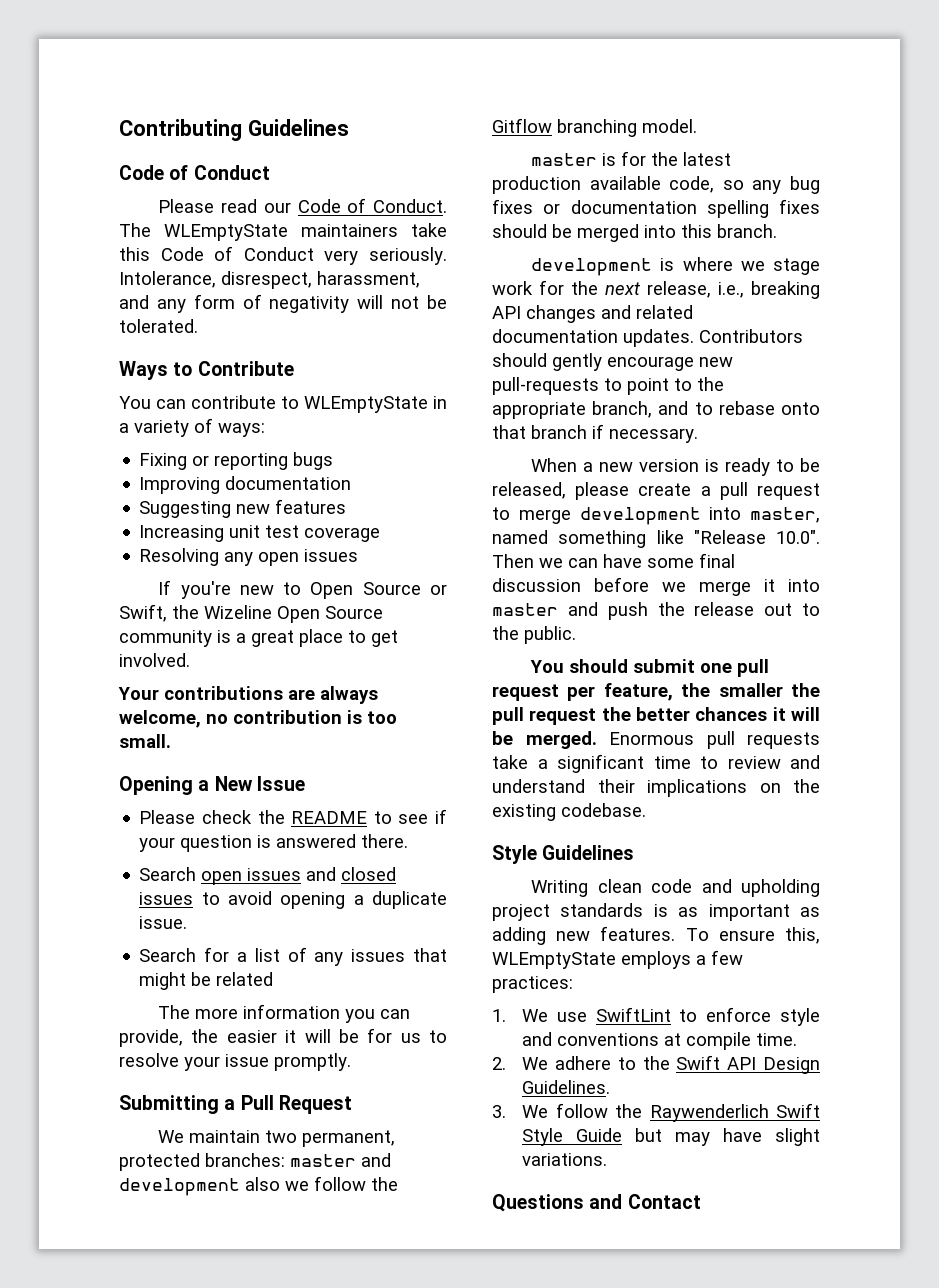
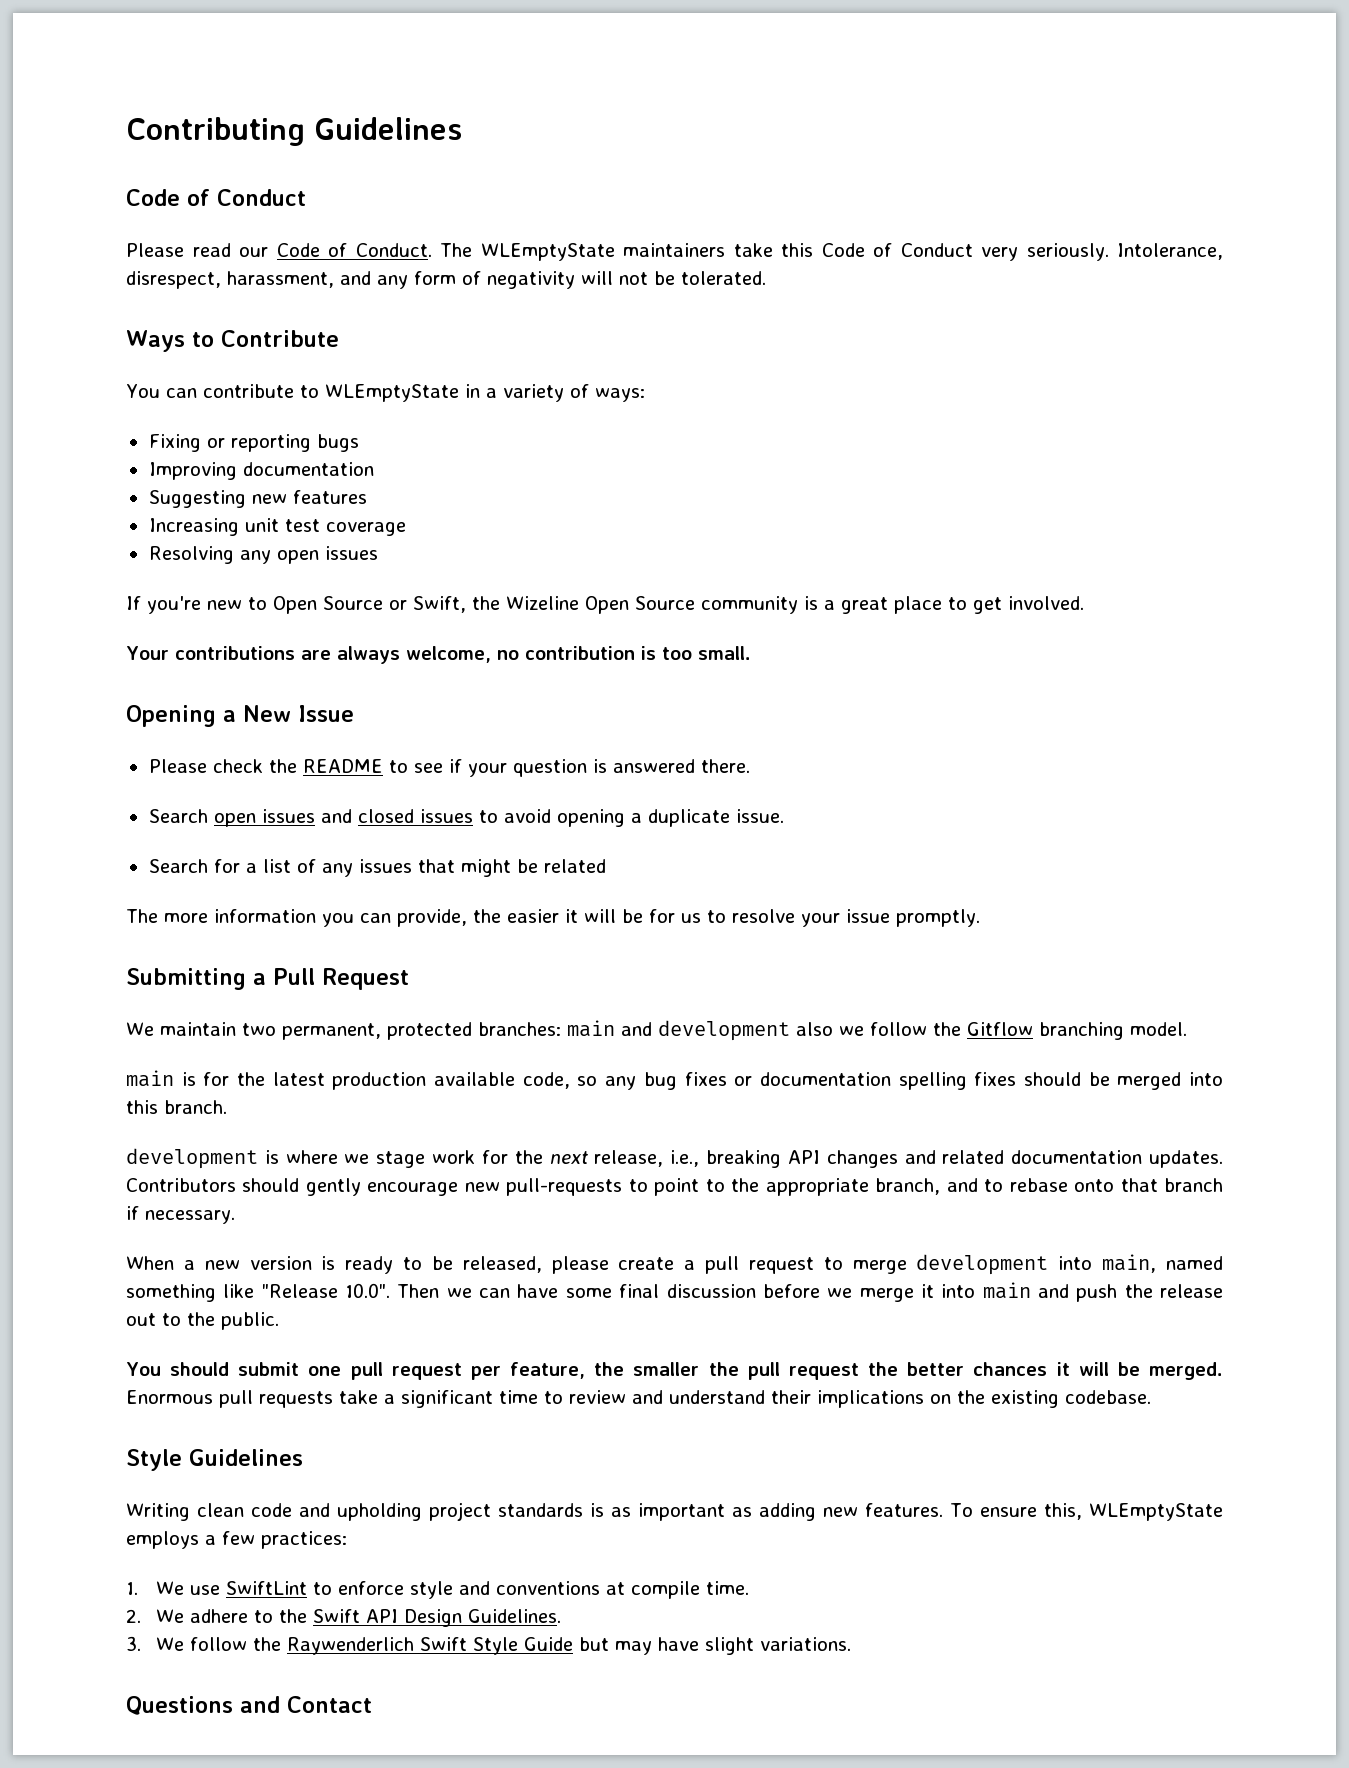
- We maintain two permanent, protected branches: master and development also we follow the Gitflow branching model.
+ We maintain two permanent, protected branches: main and development also we follow the Gitflow branching model.
- master is for the latest production available code, so any bug fixes or documentation spelling fixes should be merged into this branch.
+ main is for the latest production available code, so any bug fixes or documentation spelling fixes should be merged into this branch.
- When a new version is ready to be released, please create a pull request to merge development into master, named something like "Release 10.0". Then we can have some final discussion before we merge it into master and push the release out to the public.
+ When a new version is ready to be released, please create a pull request to merge development into main, named something like "Release 10.0". Then we can have some final discussion before we merge it into main and push the release out to the public.

